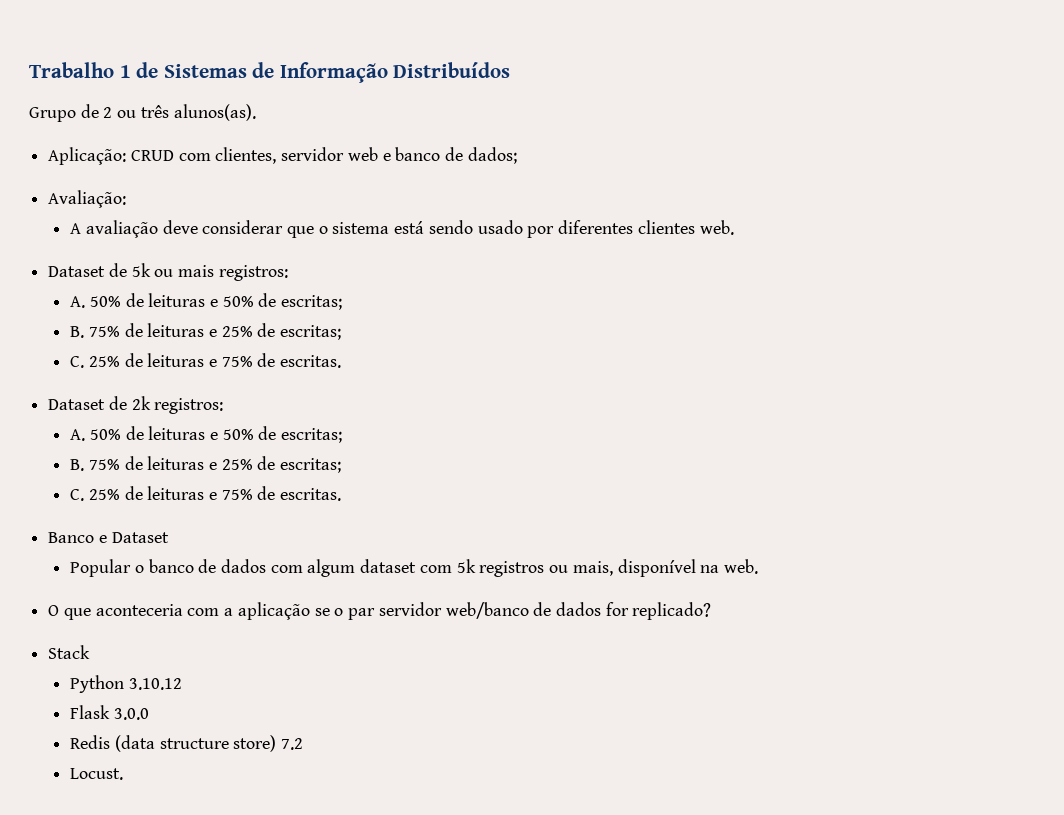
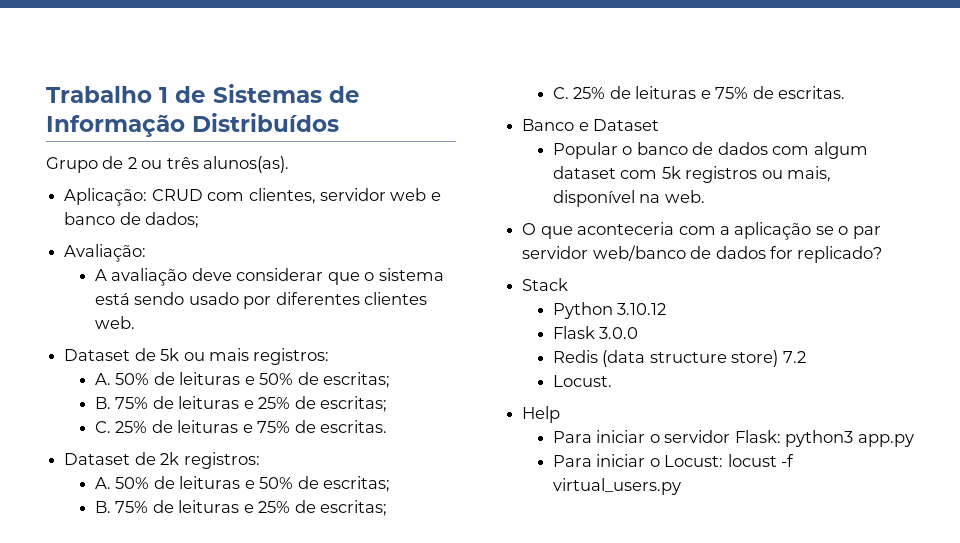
+ Help
+ Para iniciar o servidor Flask: python3 app.py
+ Para iniciar o Locust: locust -f virtual_users.py

